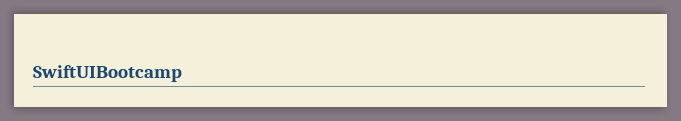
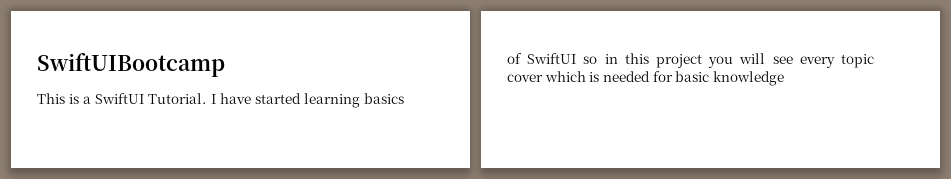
+ This is a SwiftUI Tutorial. I have started learning basics of SwiftUI so in this project you will see every topic cover which is needed for basic knowledge

